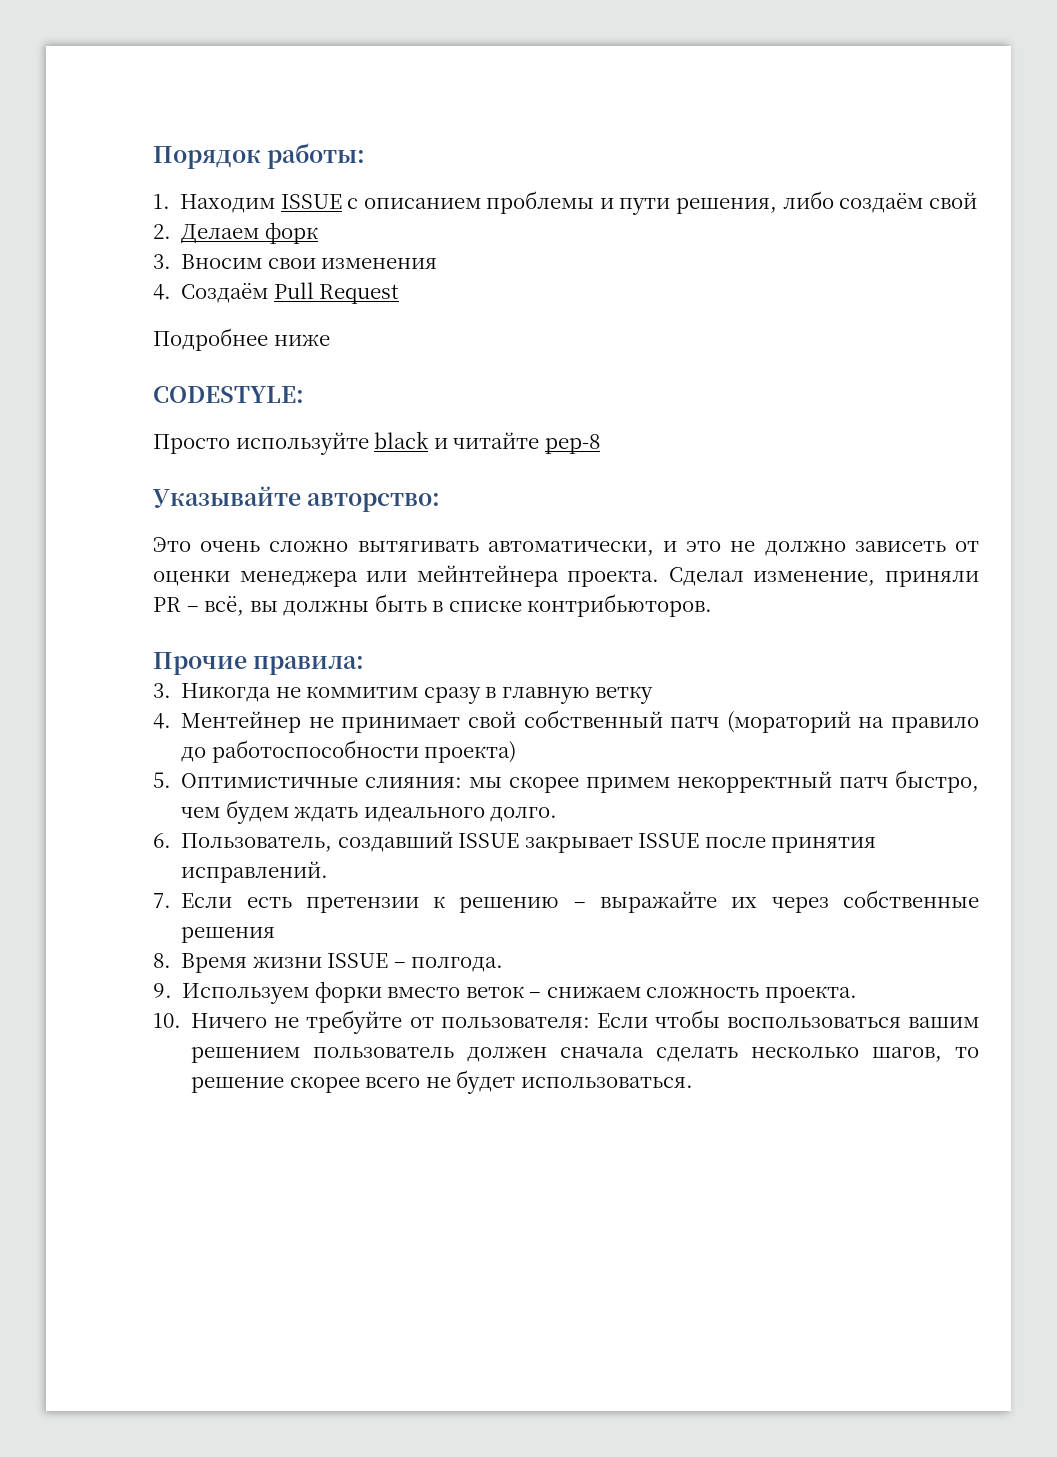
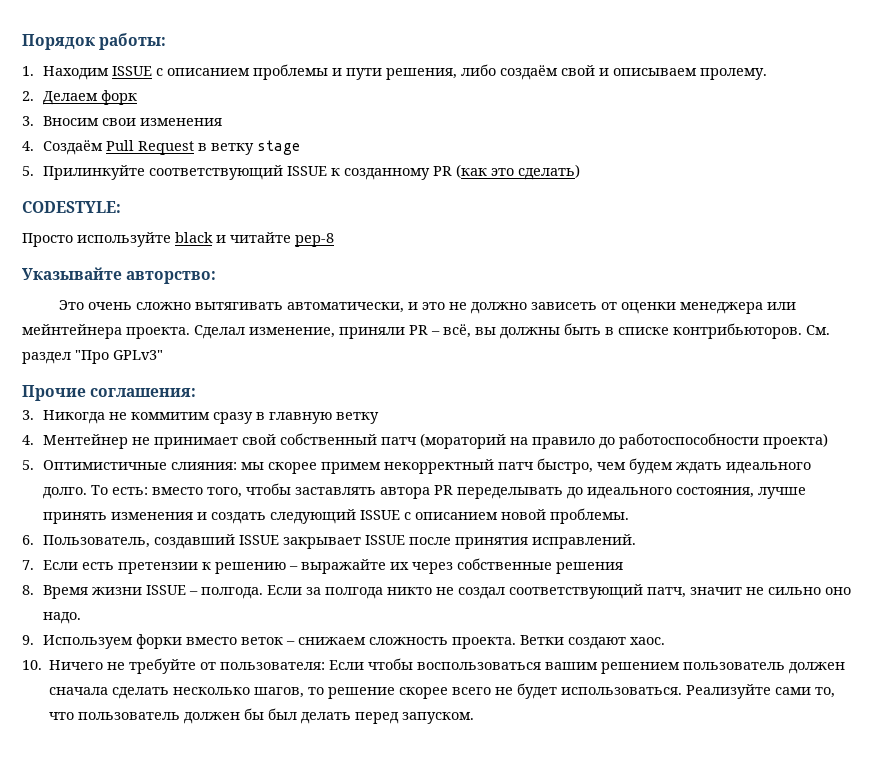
- 1. Находим ISSUE с описанием проблемы и пути решения, либо создаём свой
+ 1. Находим ISSUE с описанием проблемы и пути решения, либо создаём свой и описываем пролему.
- 4. Создаём Pull Request
- Подробнее ниже
+ 4. Создаём Pull Request в ветку stage
+ 5. Прилинкуйте соответствующий ISSUE к созданному PR (как это сделать)
+ См. раздел "Про GPLv3"
- Прочие правила:
+ Прочие соглашения:
+ То есть: вместо того, чтобы заставлять автора PR переделывать до идеального состояния, лучше принять изменения и создать следующий ISSUE с описанием новой проблемы.
+ Если за полгода никто не создал соответствующий патч, значит не сильно оно надо.
+ Ветки создают хаос.
+ Реализуйте сами то, что пользователь должен бы был делать перед запуском.

